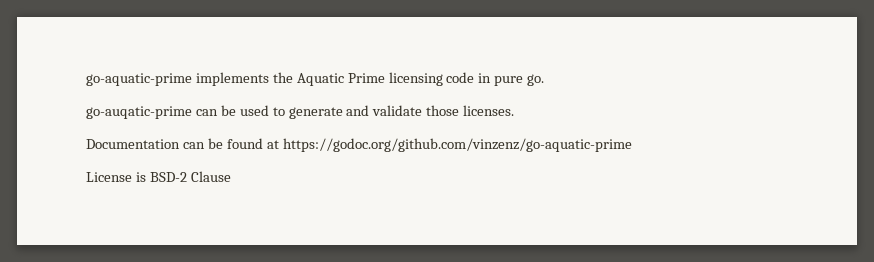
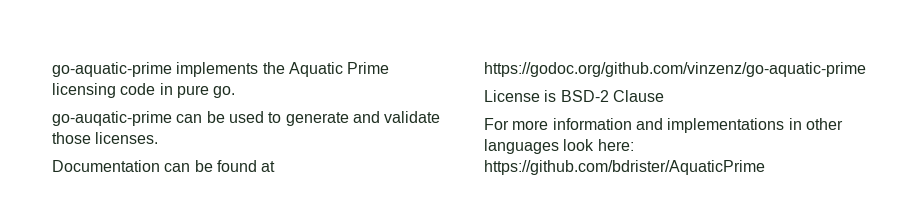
+ For more information and implementations in other languages look here: https://github.com/bdrister/AquaticPrime

